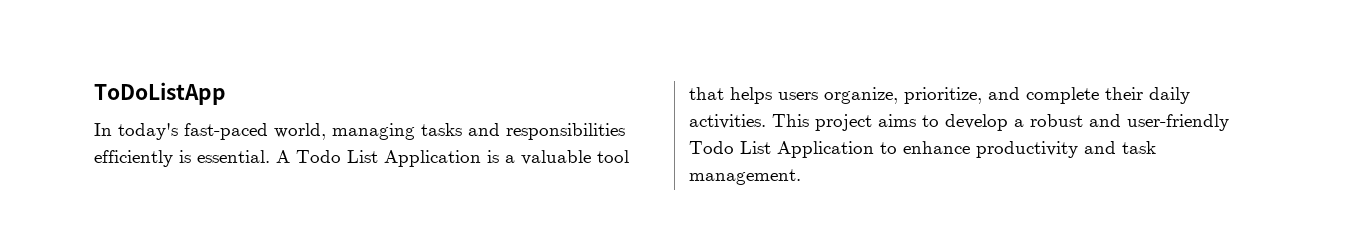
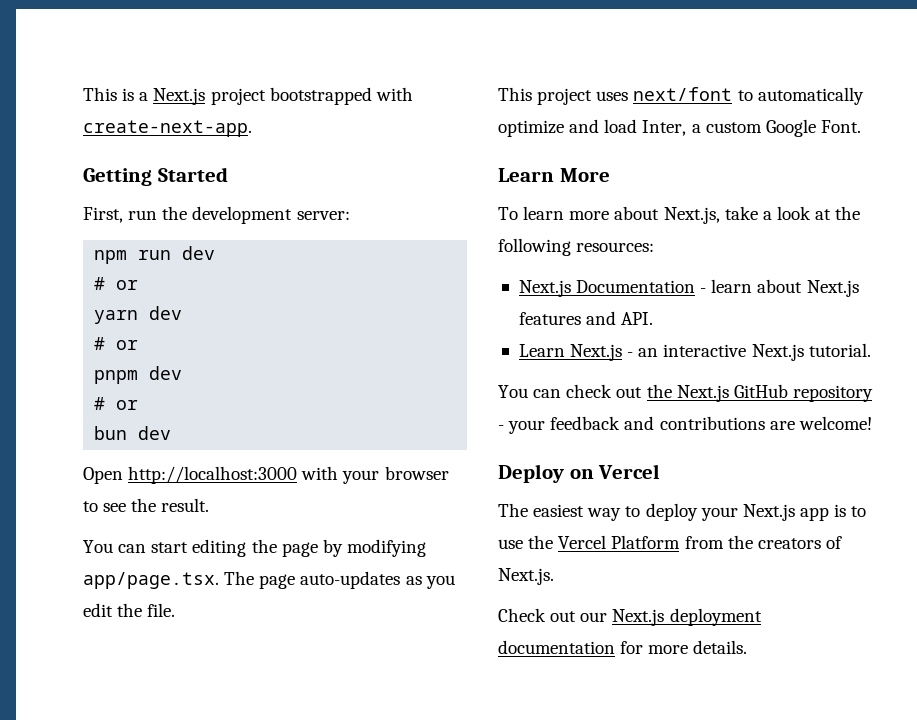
- ToDoListApp
- In today's fast-paced world, managing tasks and responsibilities efficiently is essential. A Todo List Application is a valuable tool that helps users organize, prioritize, and complete their daily activities. This project aims to develop a robust and user-friendly Todo List Application to enhance productivity and task management.
+ This is a Next.js project bootstrapped with create-next-app.
+ Getting Started
+ First, run the development server:
+ npm run dev
+ # or
+ yarn dev
+ # or
+ pnpm dev
+ # or
+ bun dev
+ Open http://localhost:3000 with your browser to see the result.
+ You can start editing the page by modifying app/page.tsx. The page auto-updates as you edit the file.
+ This project uses next/font to automatically optimize and load Inter, a custom Google Font.
+ Learn More
+ To learn more about Next.js, take a look at the following resources:
+ Next.js Documentation - learn about Next.js features and API.
+ Learn Next.js - an interactive Next.js tutorial.
+ You can check out the Next.js GitHub repository - your feedback and contributions are welcome!
+ Deploy on Vercel
+ The easiest way to deploy your Next.js app is to use the Vercel Platform from the creators of Next.js.
+ Check out our Next.js deployment documentation for more details.

